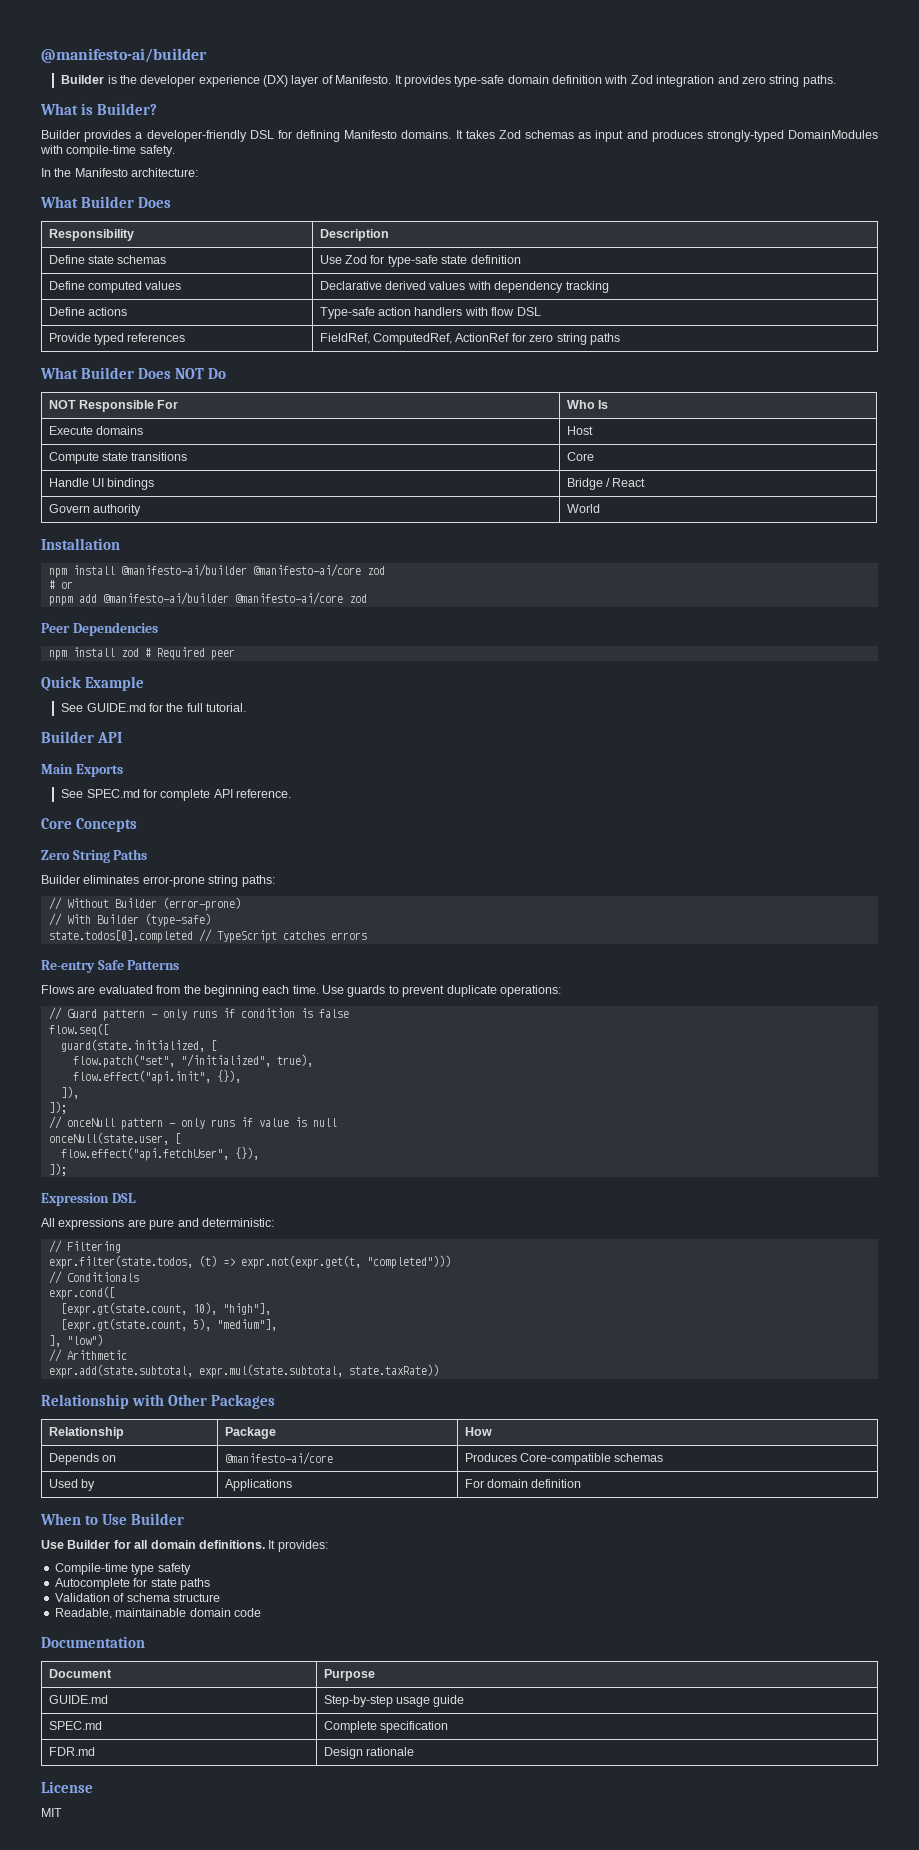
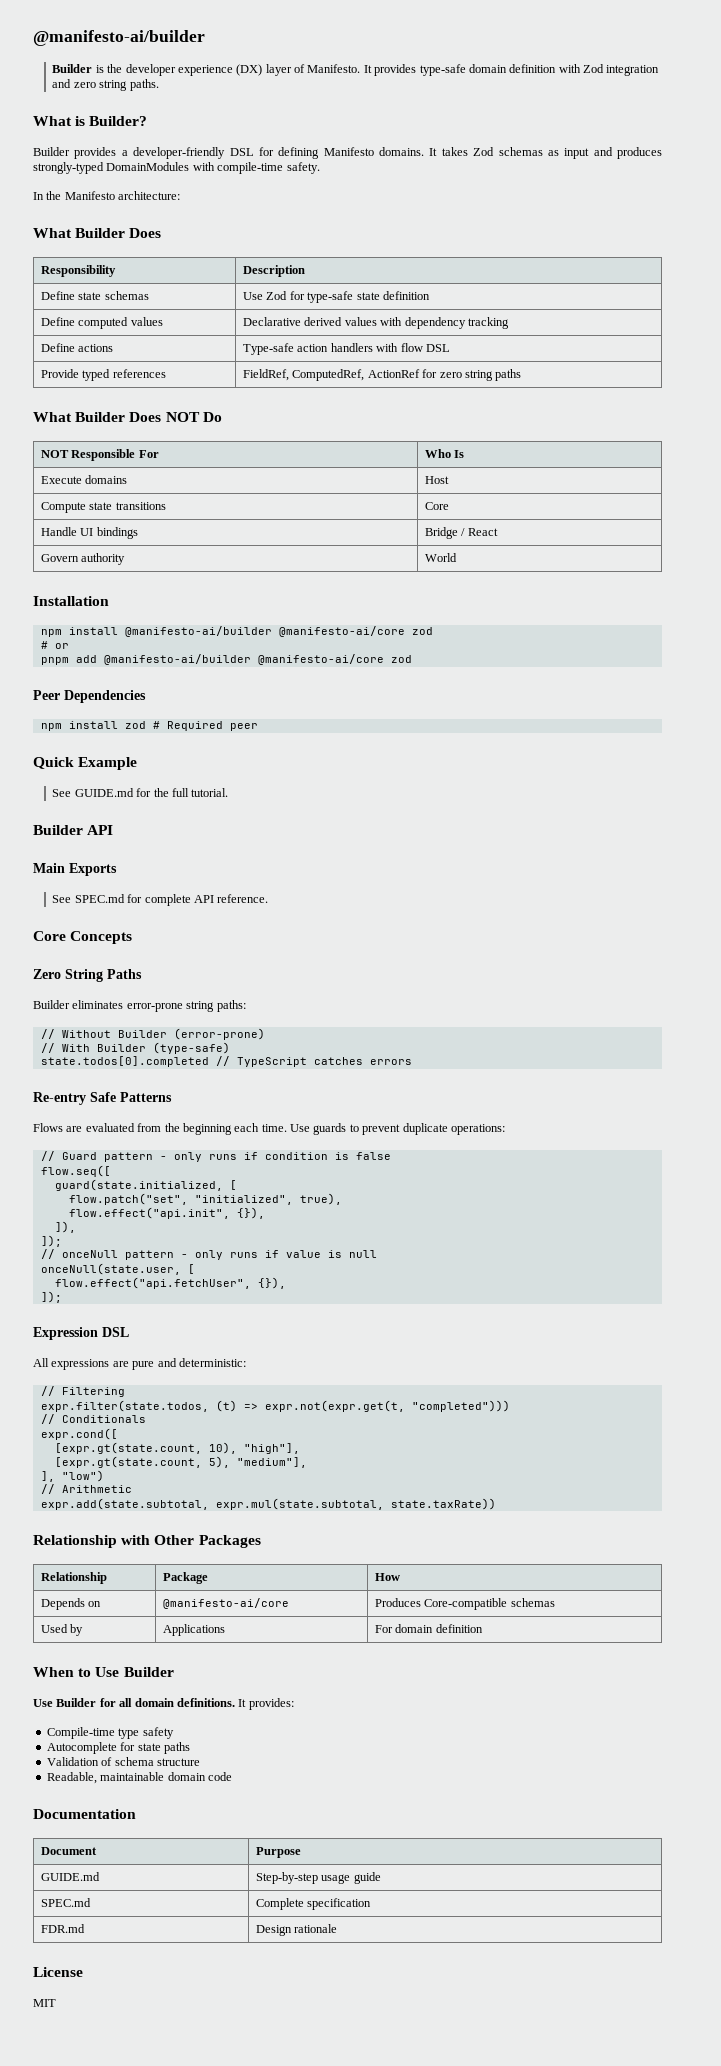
- flow.patch("set", "/initialized", true),
+ flow.patch("set", "initialized", true),

